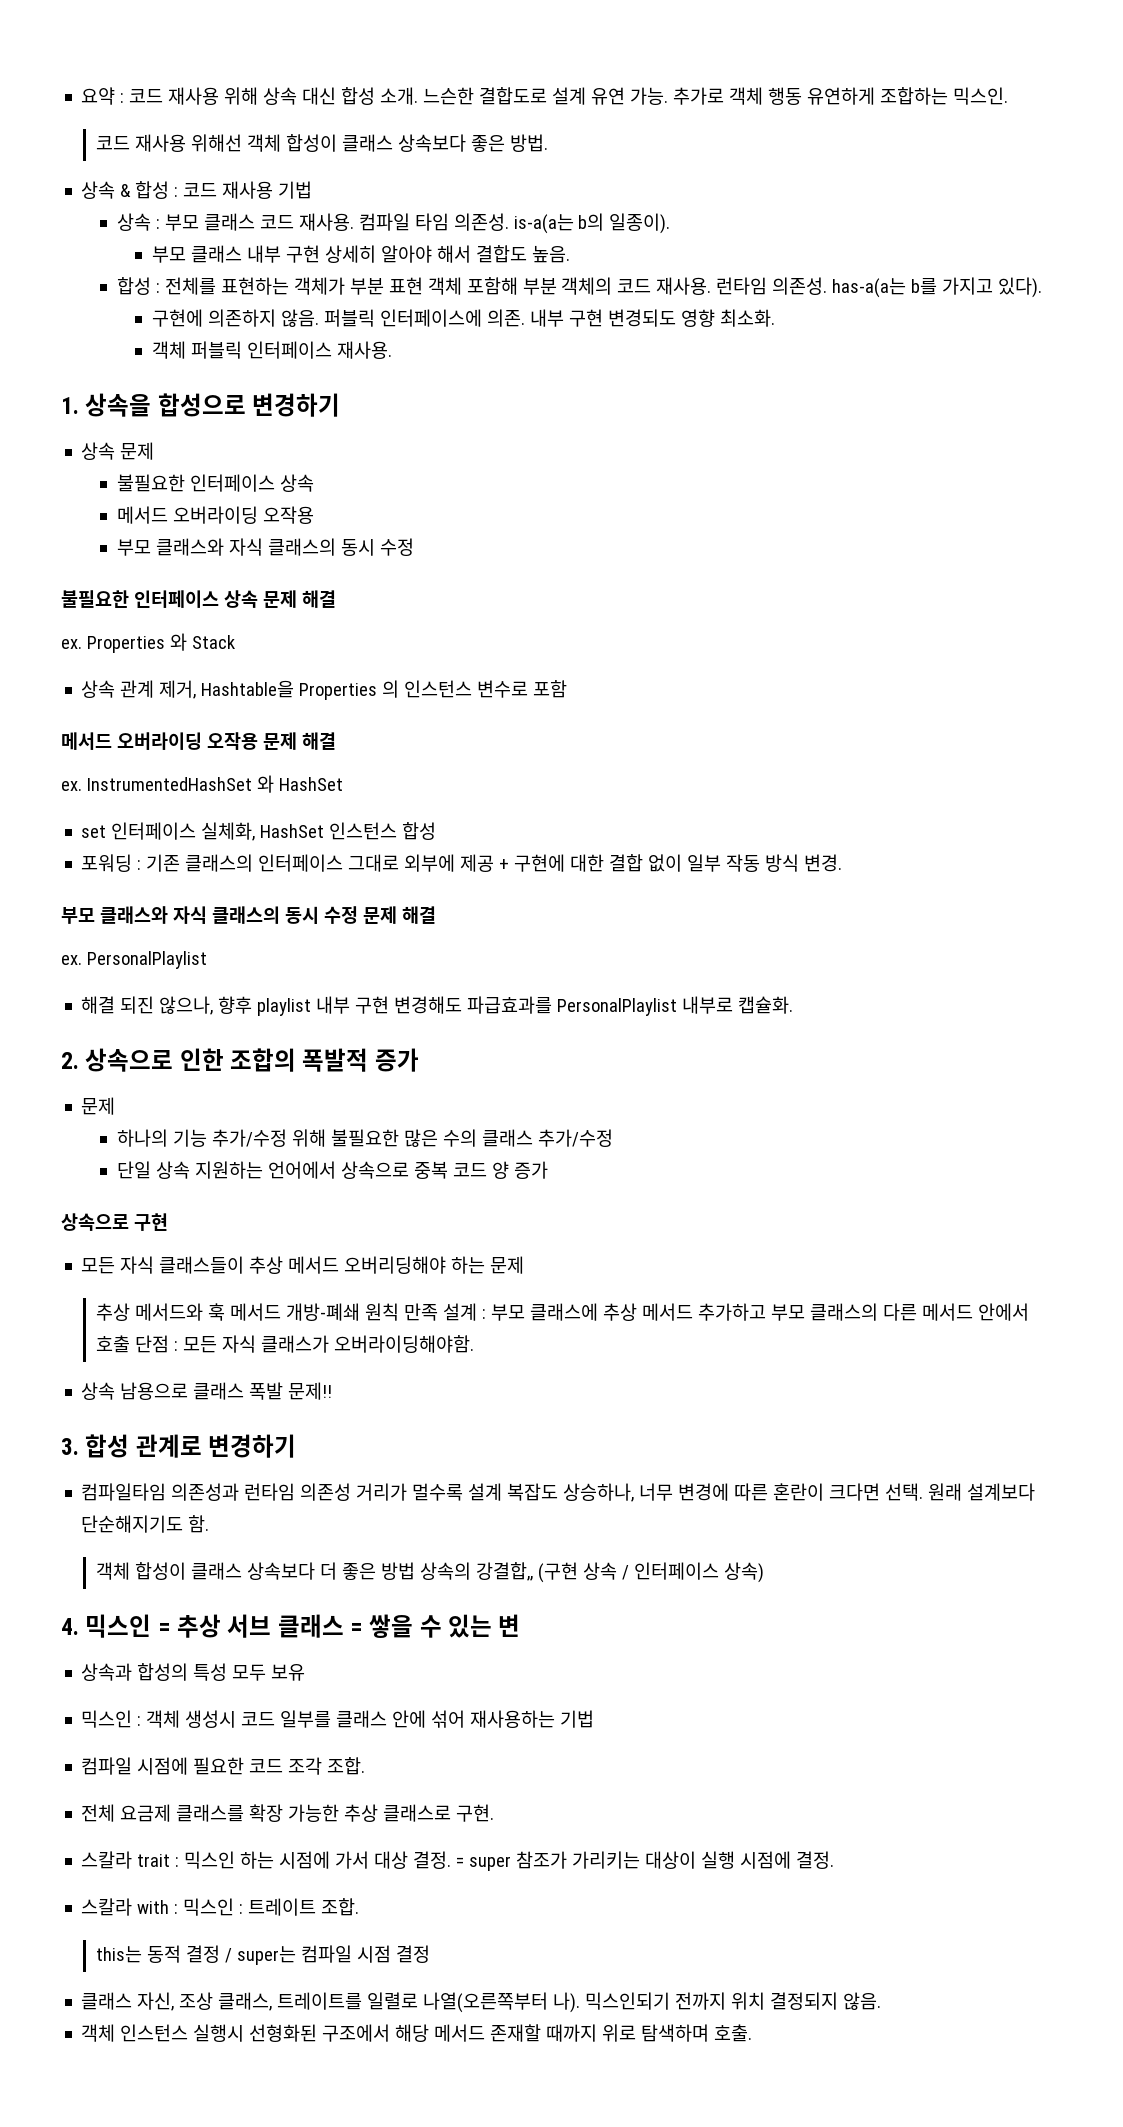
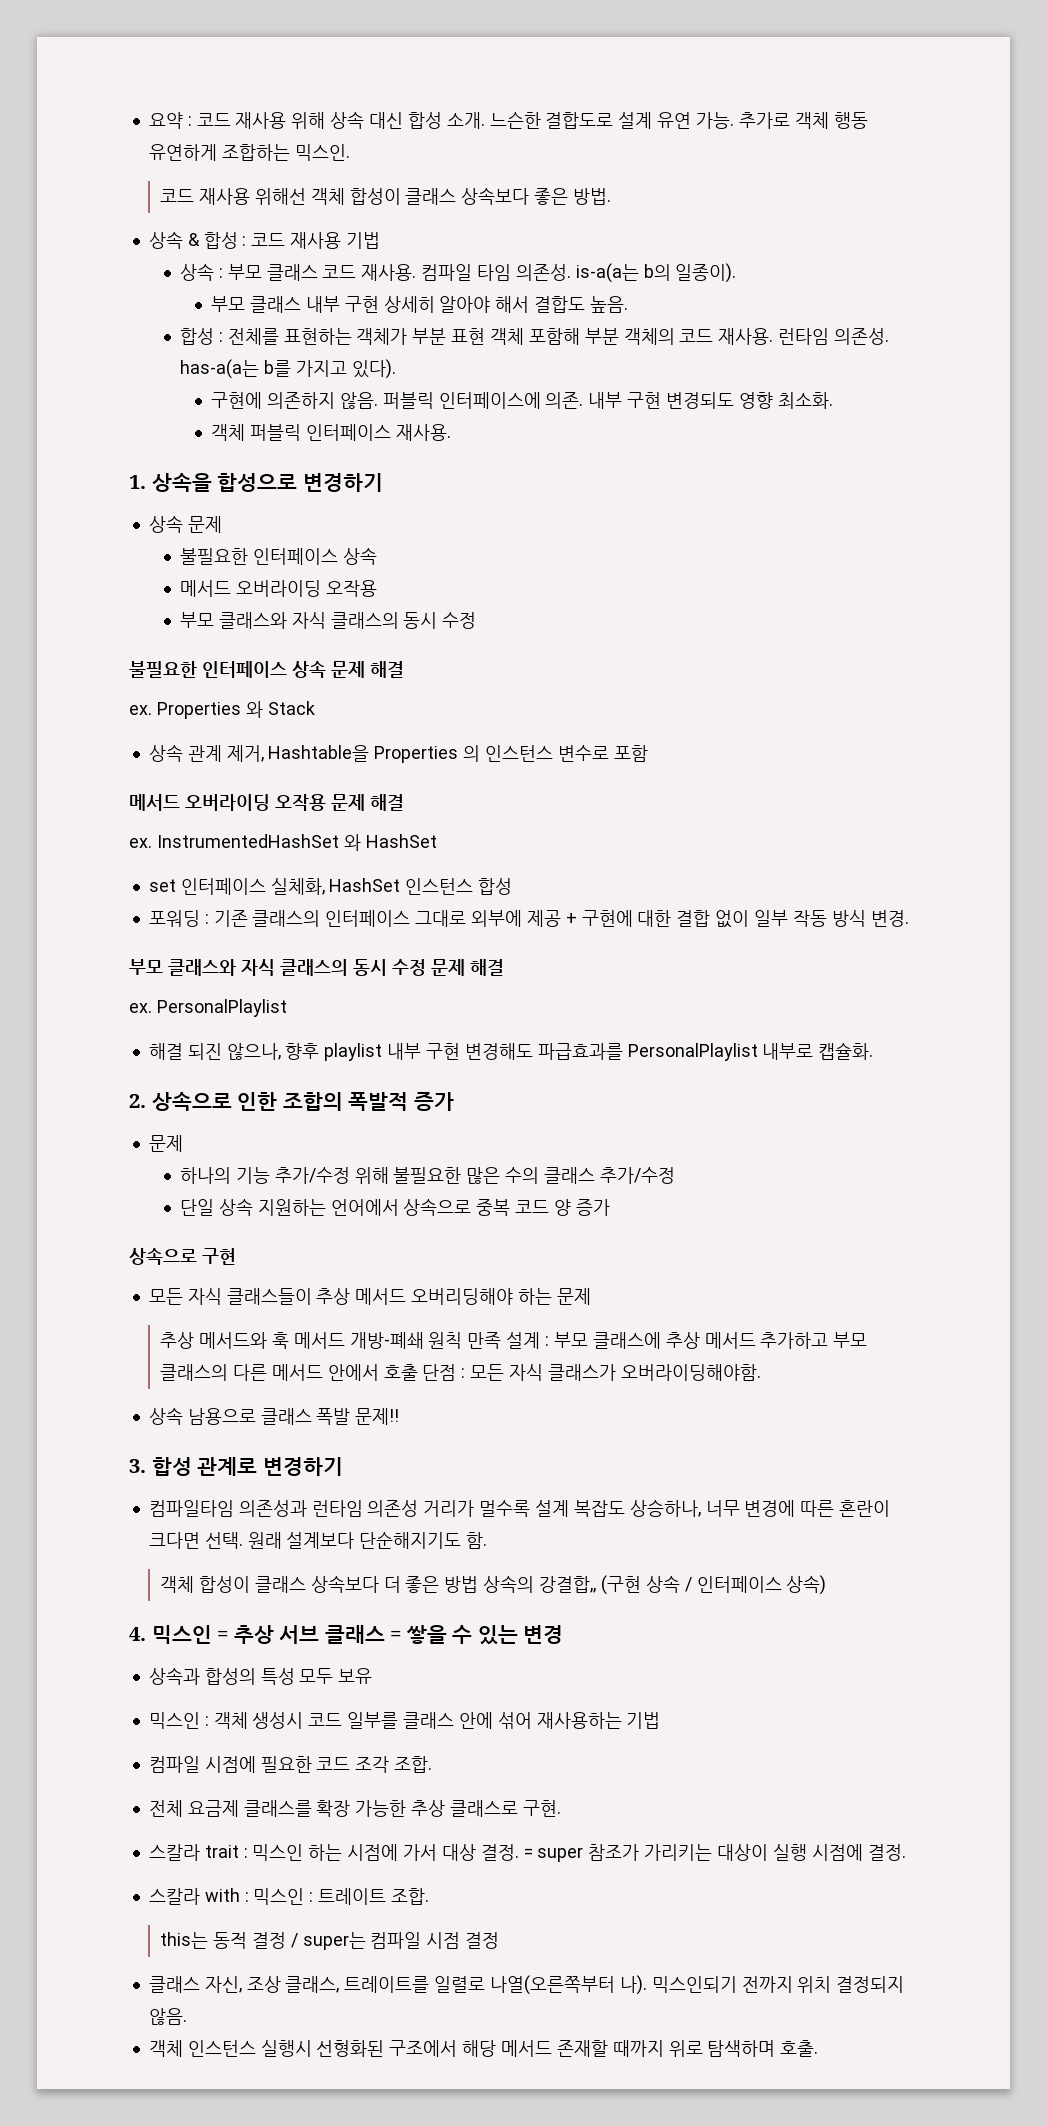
- 4. 믹스인 = 추상 서브 클래스 = 쌓을 수 있는 변
+ 4. 믹스인 = 추상 서브 클래스 = 쌓을 수 있는 변경

